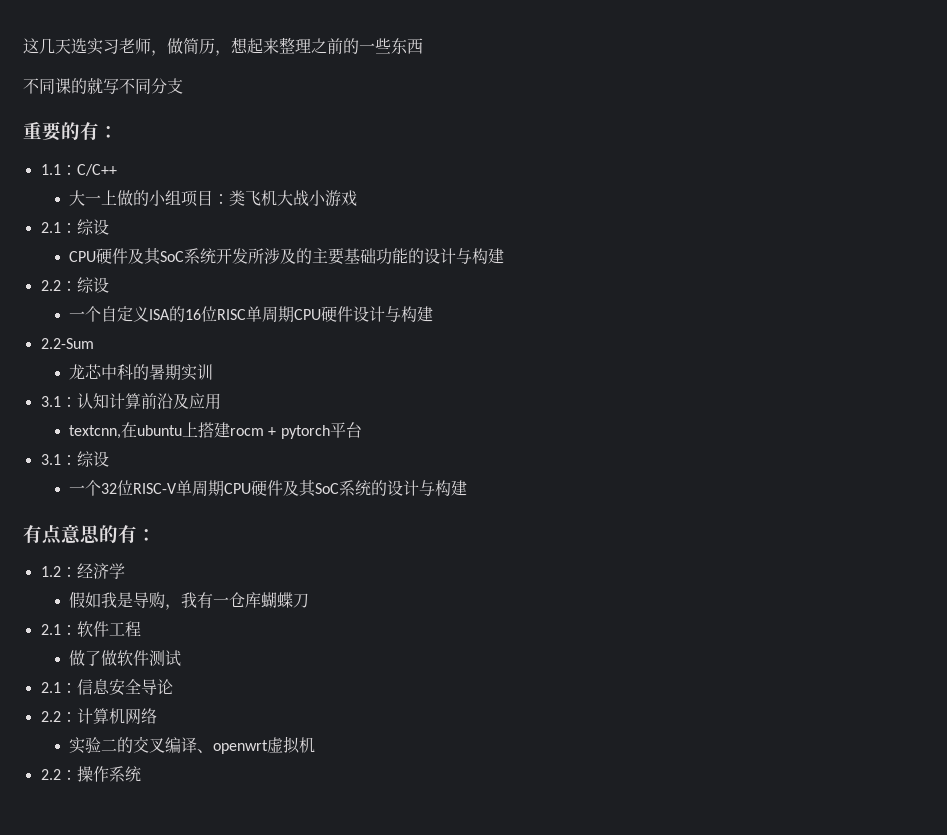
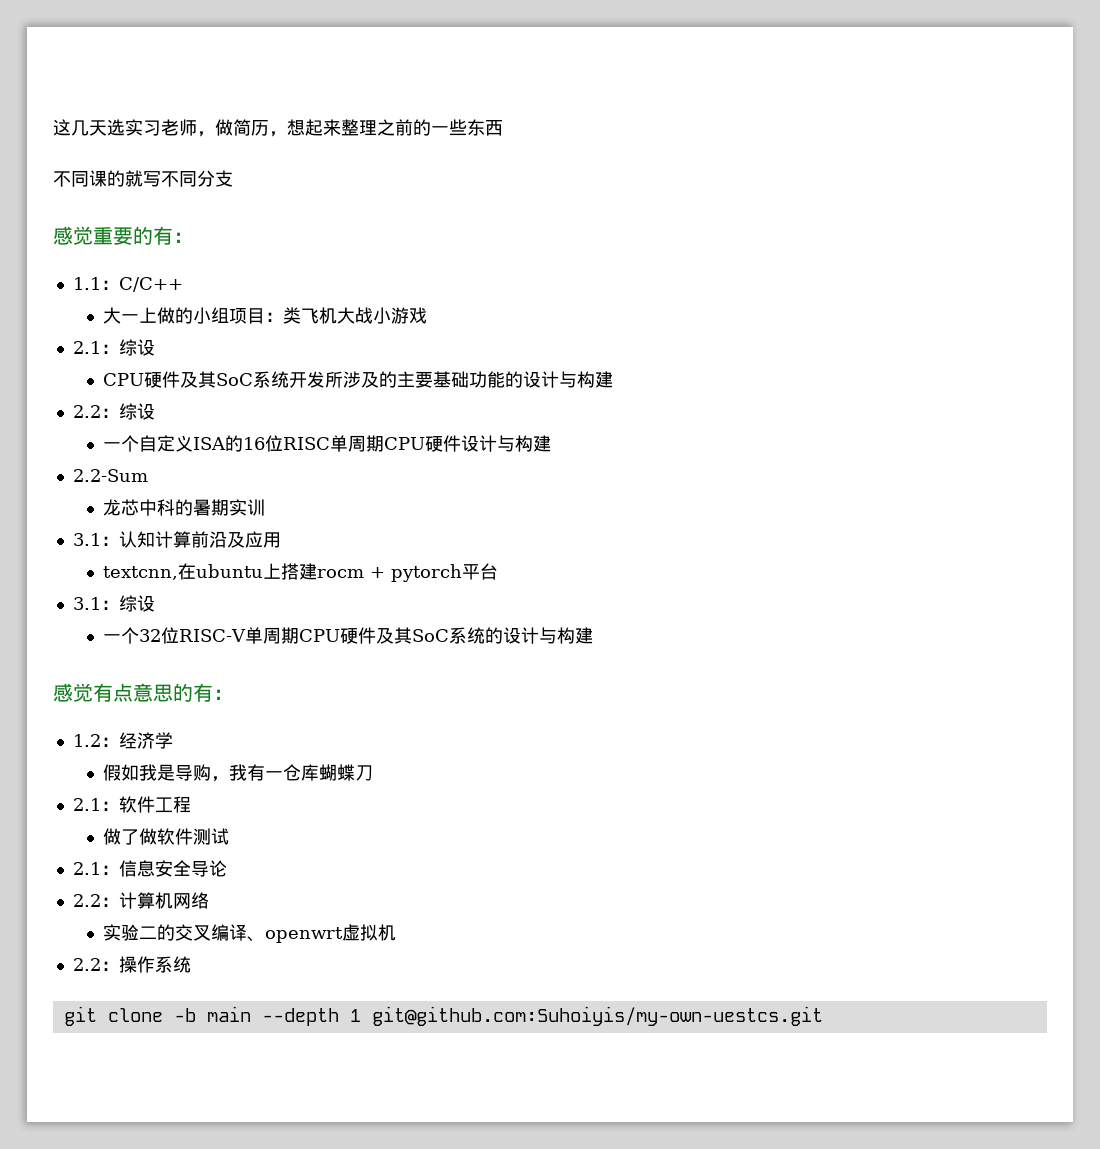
- 重要的有：
+ 感觉重要的有：
- 有点意思的有：
+ 感觉有点意思的有：
+ git clone -b main --depth 1 git@github.com:Suhoiyis/my-own-uestcs.git

